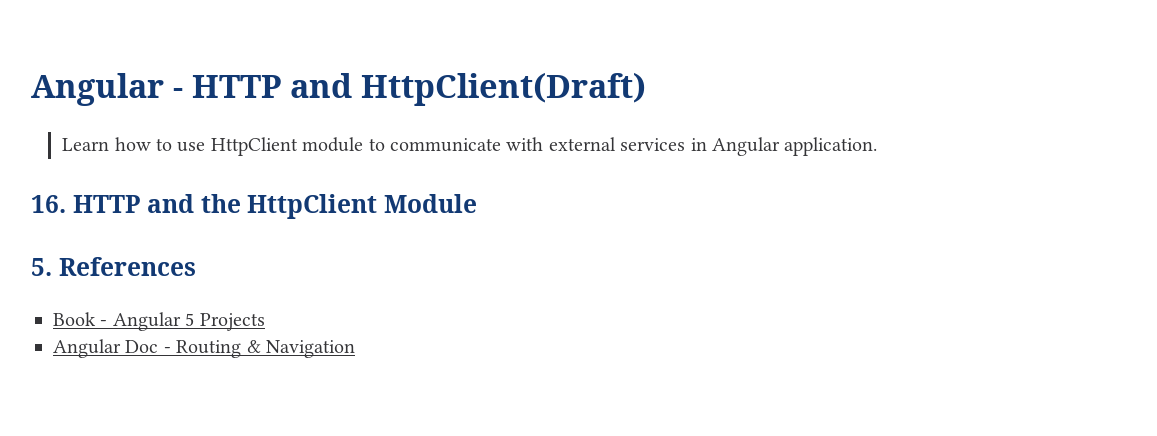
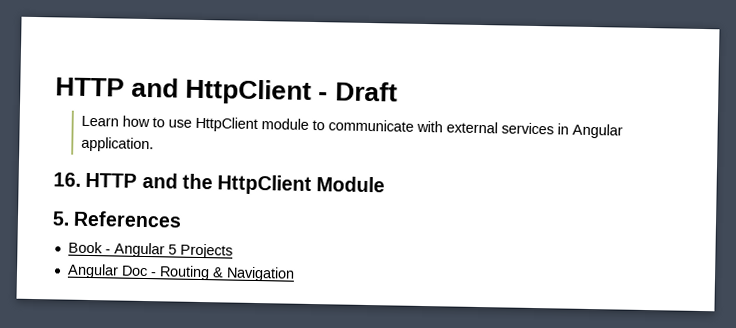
- Angular - HTTP and HttpClient(Draft)
+ HTTP and HttpClient - Draft

